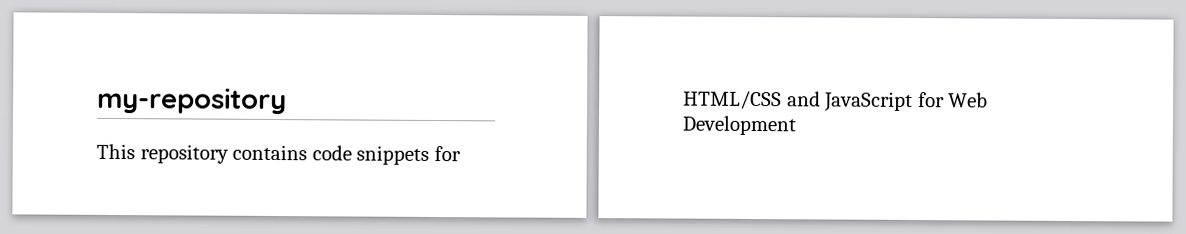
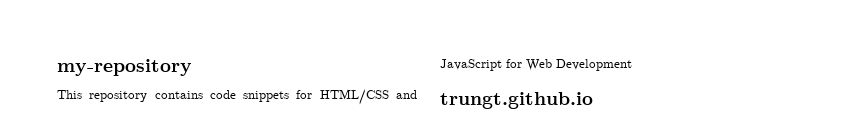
+ trungt.github.io

